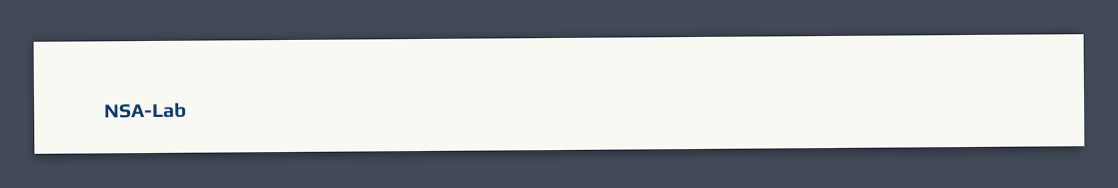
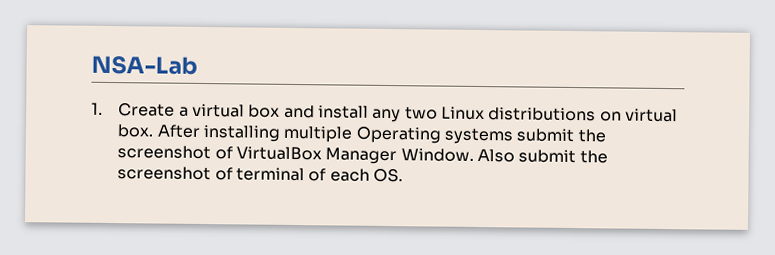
+ 1. Create a virtual box and install any two Linux distributions on virtual box. After installing multiple Operating systems submit the screenshot of VirtualBox Manager Window. Also submit the screenshot of terminal of each OS.

